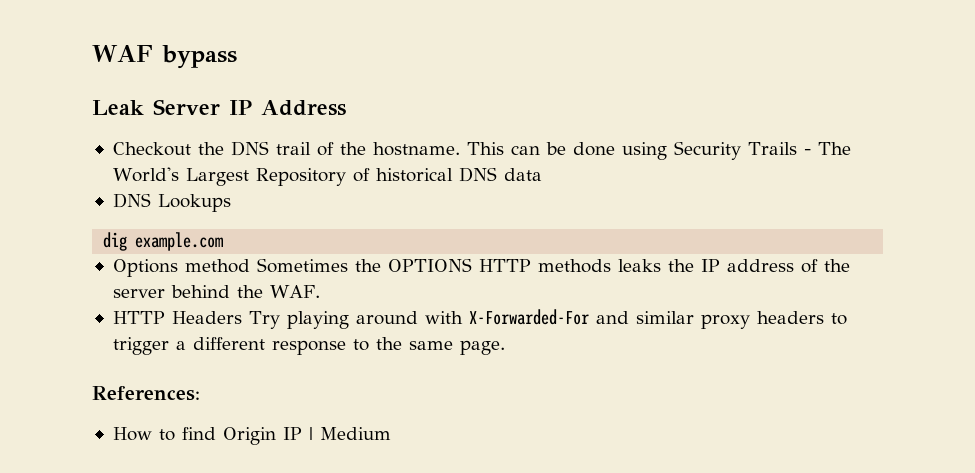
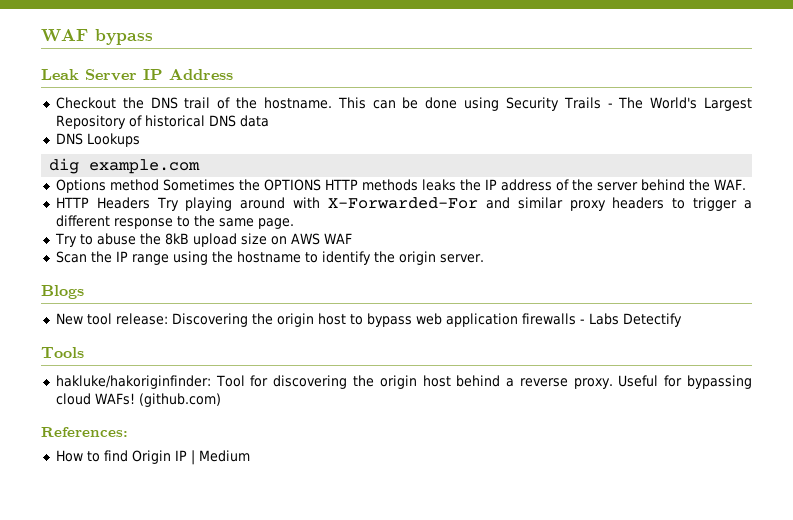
+ Try to abuse the 8kB upload size on AWS WAF
+ Scan the IP range using the hostname to identify the origin server.
+ Blogs
+ New tool release: Discovering the origin host to bypass web application firewalls - Labs Detectify
+ Tools
+ hakluke/hakoriginfinder: Tool for discovering the origin host behind a reverse proxy. Useful for bypassing cloud WAFs! (github.com)

